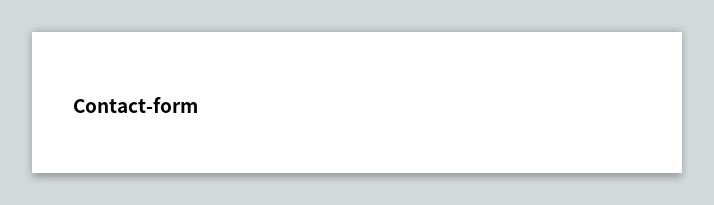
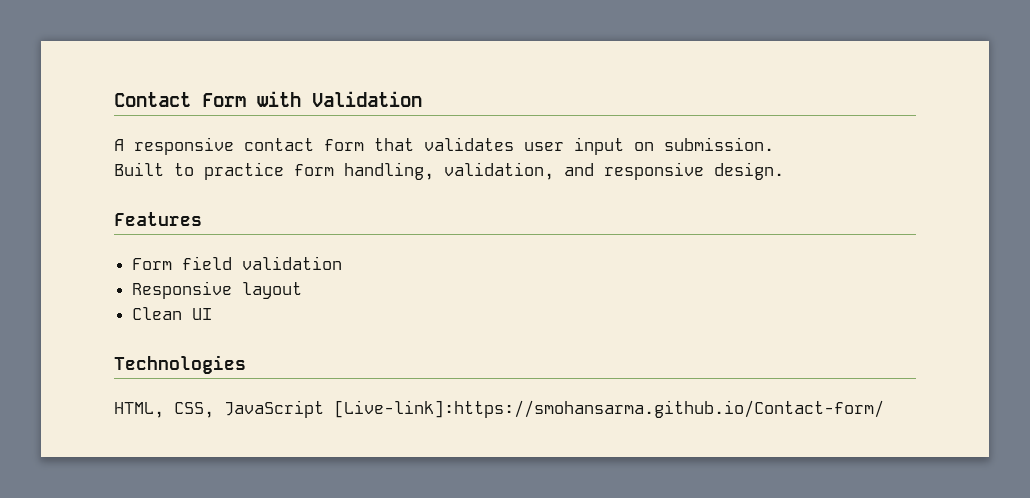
- Contact-form
+ Contact Form with Validation
+ A responsive contact form that validates user input on submission.
+ Built to practice form handling, validation, and responsive design.
+ Features
+ Form field validation
+ Responsive layout
+ Clean UI
+ Technologies
+ HTML, CSS, JavaScript [Live-link]:https://smohansarma.github.io/Contact-form/

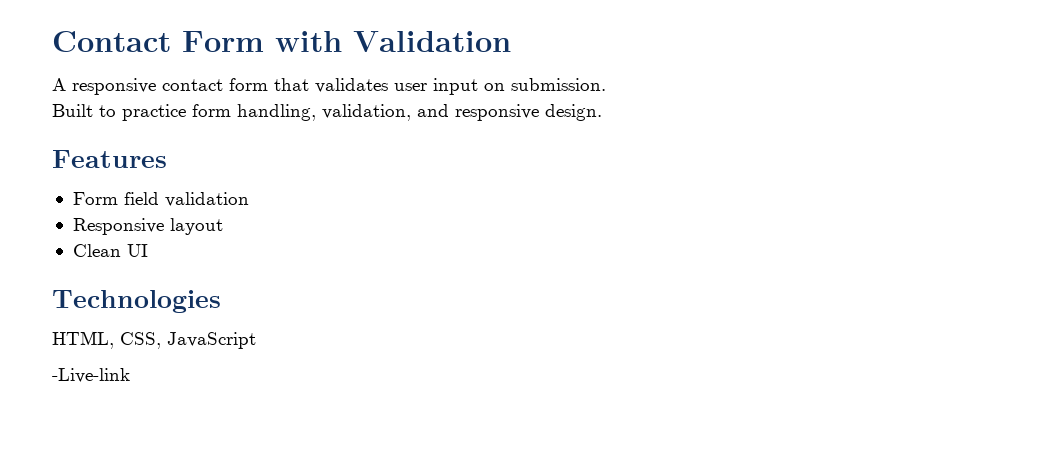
- HTML, CSS, JavaScript [Live-link]:https://smohansarma.github.io/Contact-form/
+ HTML, CSS, JavaScript
+ -Live-link

